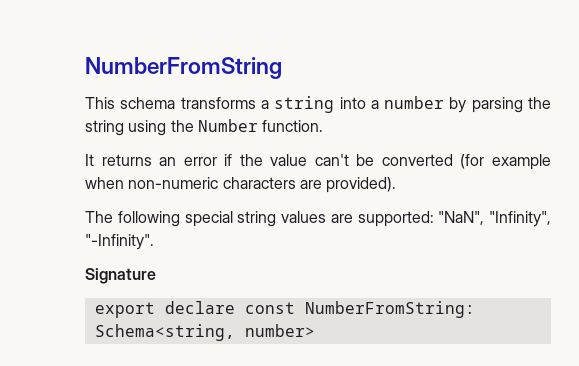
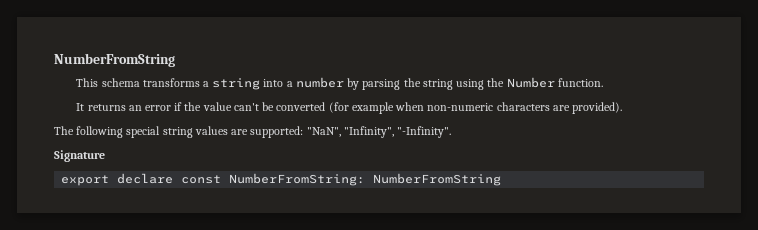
- export declare const NumberFromString: Schema<string, number>
+ export declare const NumberFromString: NumberFromString

